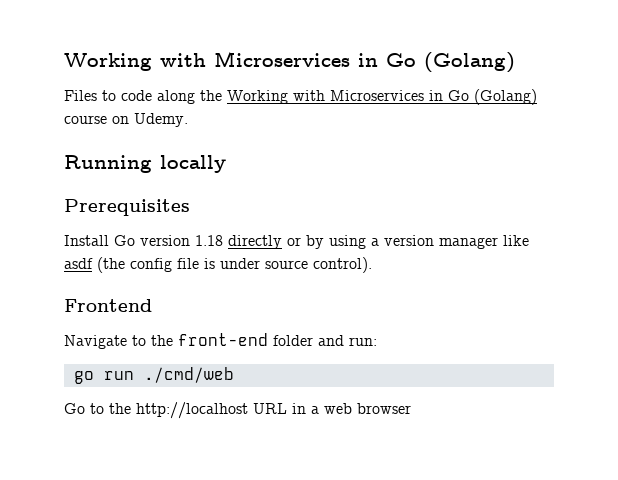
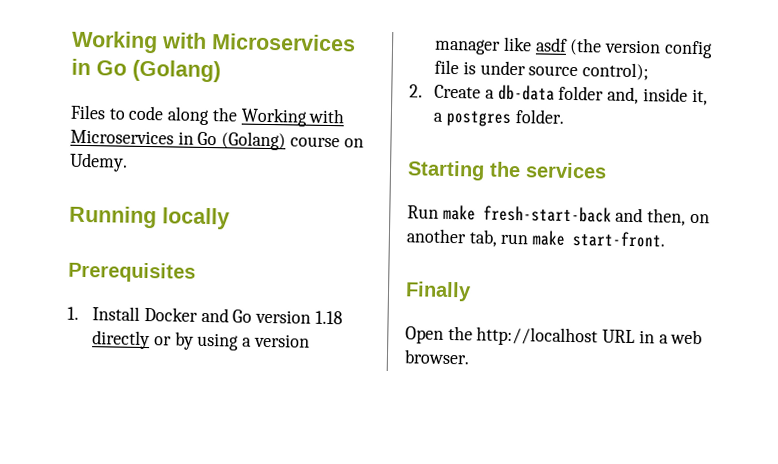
- Install Go version 1.18 directly or by using a version manager like asdf (the config file is under source control).
- Frontend
- Navigate to the front-end folder and run:
- go run ./cmd/web
- Go to the http://localhost URL in a web browser
+ 1. Install Docker and Go version 1.18 directly or by using a version manager like asdf (the version config file is under source control);
+ 2. Create a db-data folder and, inside it, a postgres folder.
+ Starting the services
+ Run make fresh-start-back and then, on another tab, run make start-front.
+ Finally
+ Open the http://localhost URL in a web browser.

